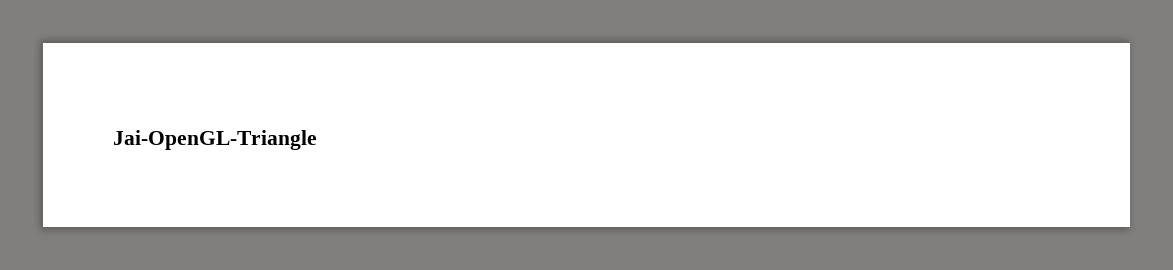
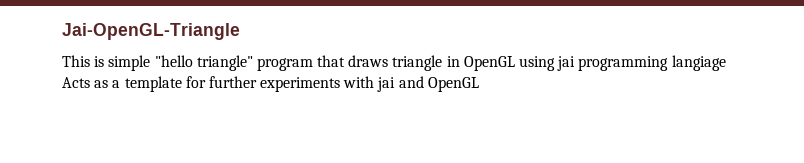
+ This is simple "hello triangle" program that draws triangle in OpenGL using jai programming langiage Acts as a template for further experiments with jai and OpenGL

